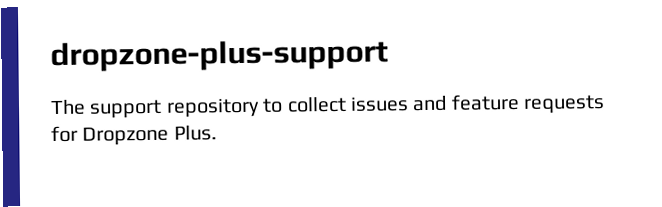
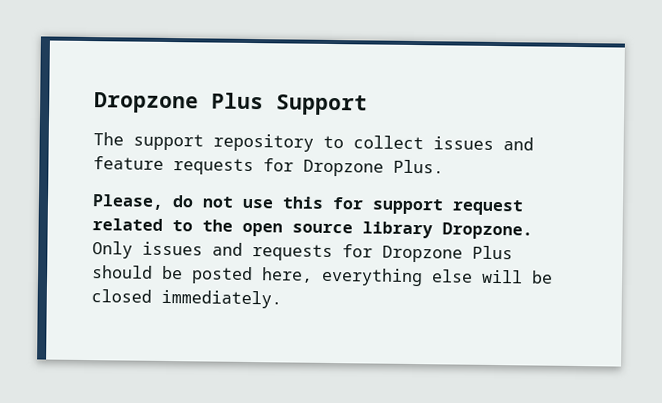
- dropzone-plus-support
+ Dropzone Plus Support
+ Please, do not use this for support request related to the open source library Dropzone. Only issues and requests for Dropzone Plus should be posted here, everything else will be closed immediately.

